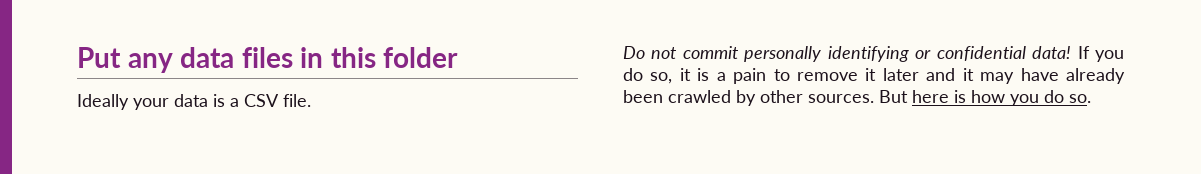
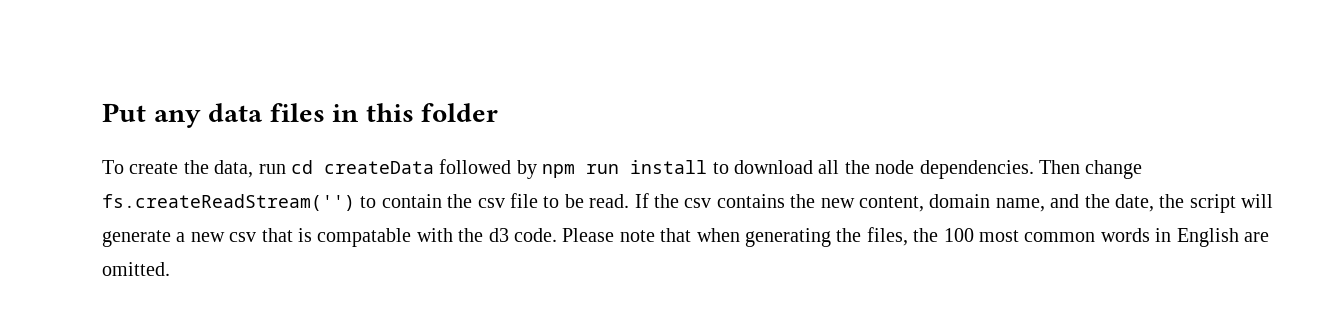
- Ideally your data is a CSV file.
- Do not commit personally identifying or confidential data! If you do so, it is a pain to remove it later and it may have already been crawled by other sources. But here is how you do so.
+ To create the data, run cd createData followed by npm run install to download all the node dependencies. Then change fs.createReadStream('') to contain the csv file to be read. If the csv contains the new content, domain name, and the date, the script will generate a new csv that is compatable with the d3 code. Please note that when generating the files, the 100 most common words in English are omitted.

